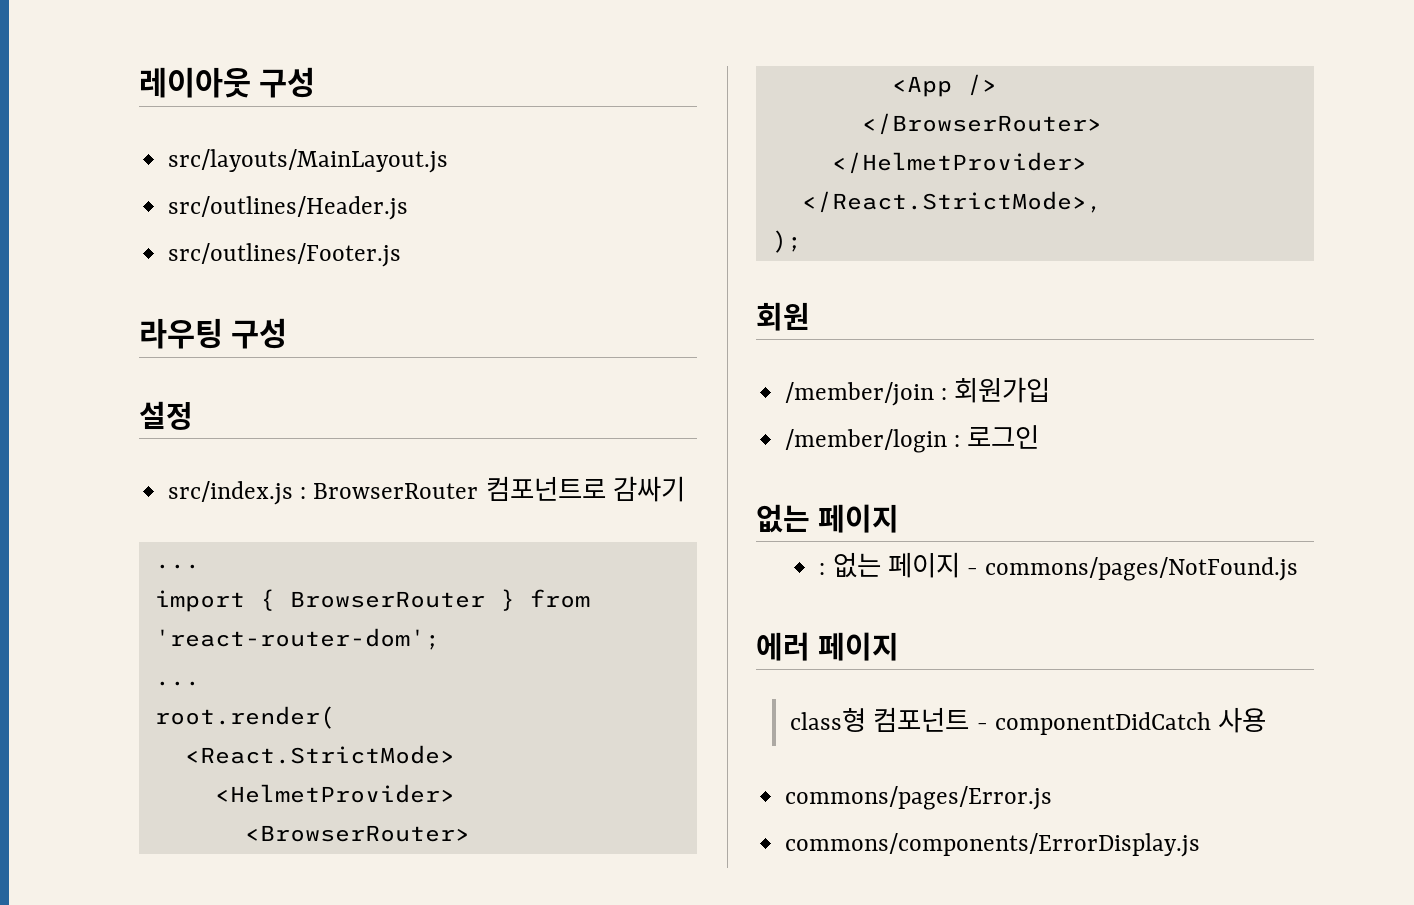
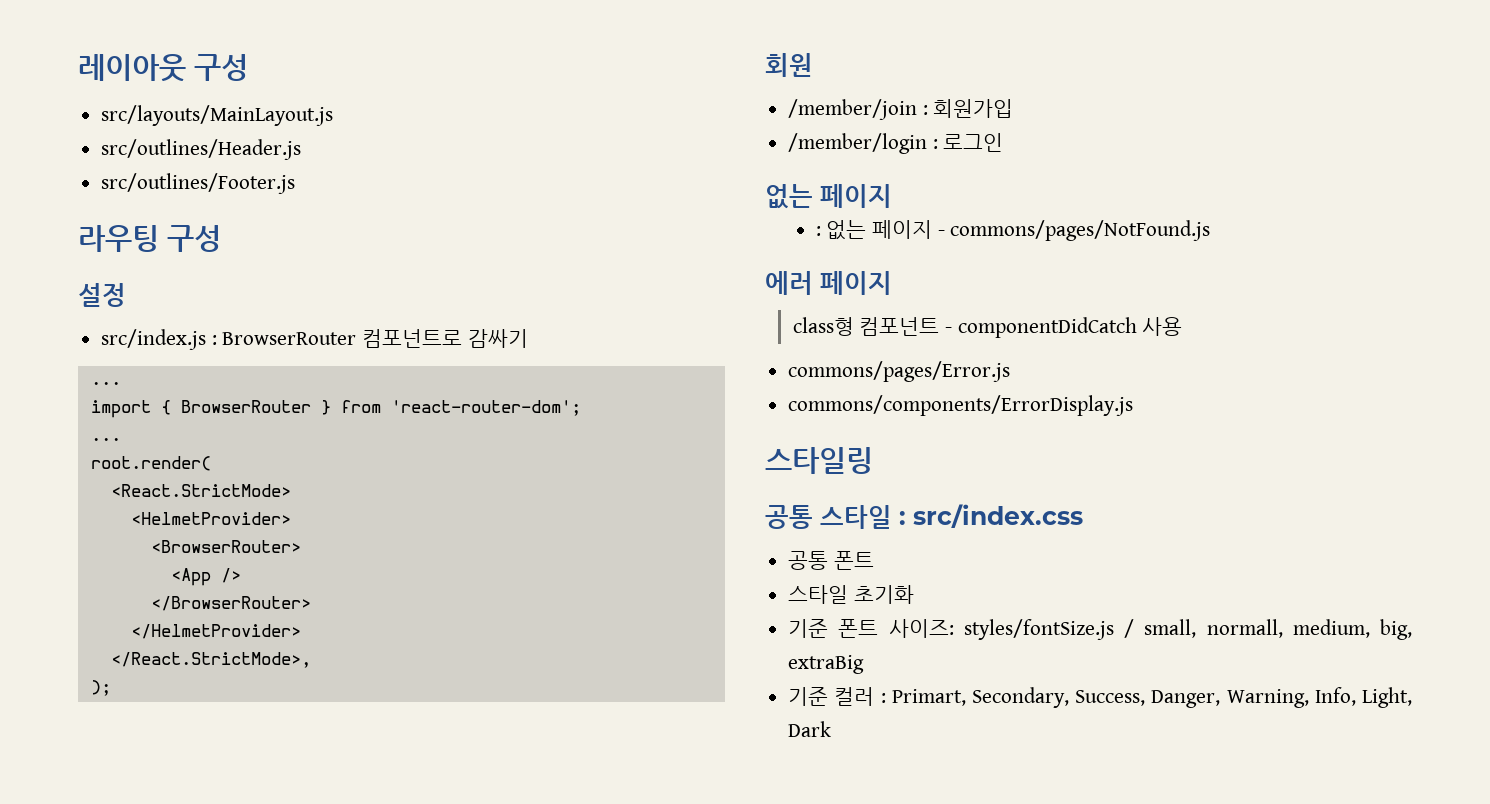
+ 스타일링
+ 공통 스타일 : src/index.css
+ 공통 폰트
+ 스타일 초기화
+ 기준 폰트 사이즈: styles/fontSize.js / small, normall, medium, big, extraBig
+ 기준 컬러 : Primart, Secondary, Success, Danger, Warning, Info, Light, Dark

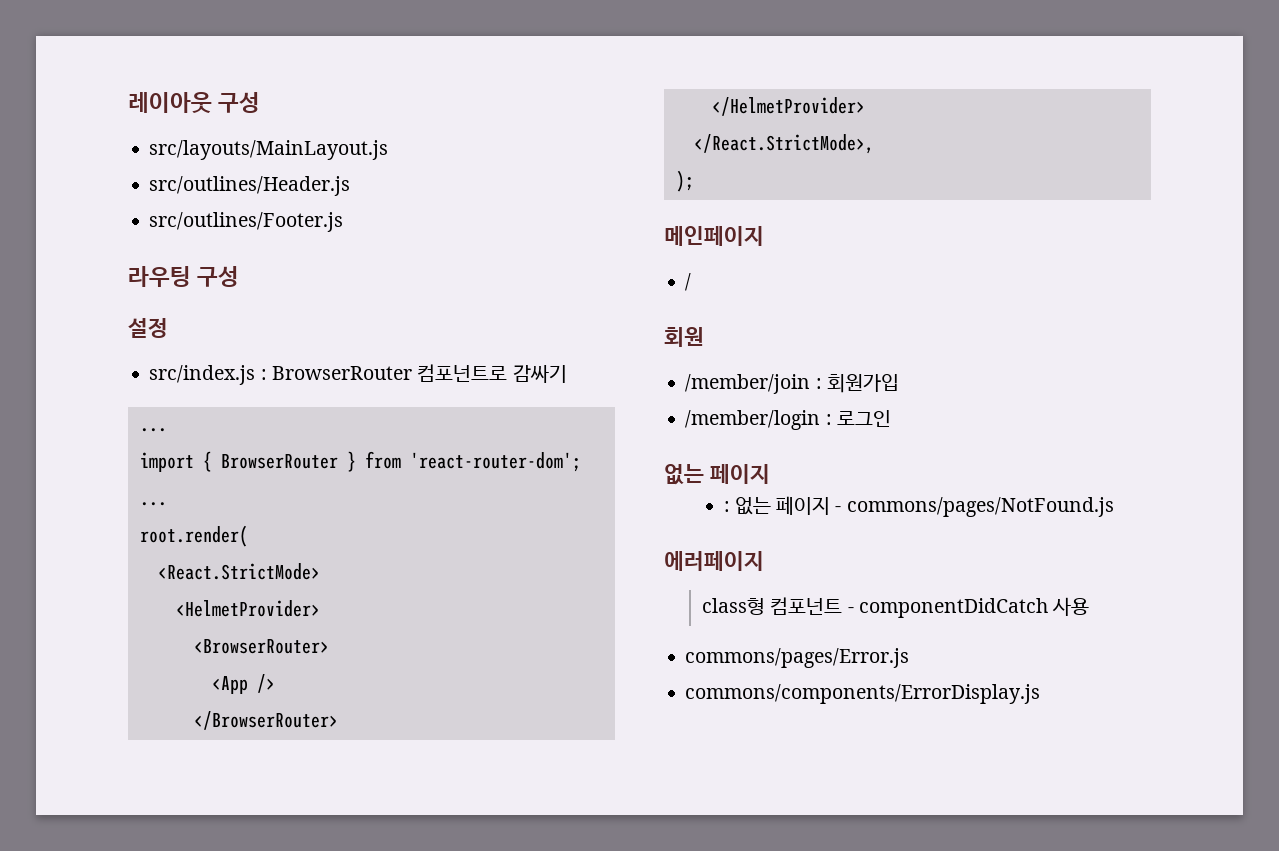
+ 메인페이지
+ /
- 에러 페이지
+ 에러페이지
- 스타일링
- 공통 스타일 : src/index.css
- 공통 폰트
- 스타일 초기화
- 기준 폰트 사이즈: styles/fontSize.js / small, normall, medium, big, extraBig
- 기준 컬러 : Primart, Secondary, Success, Danger, Warning, Info, Light, Dark

